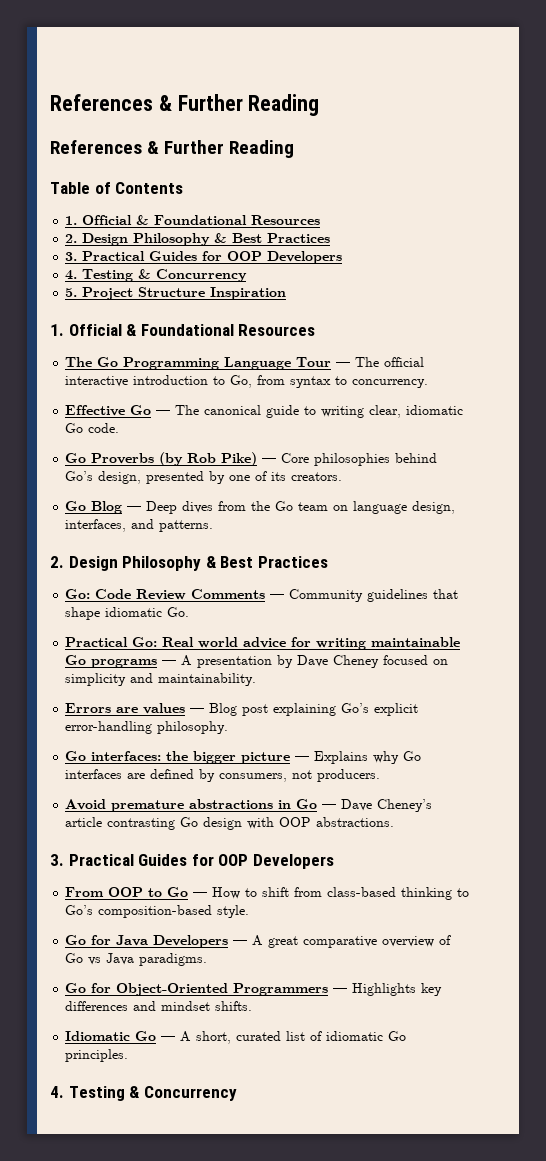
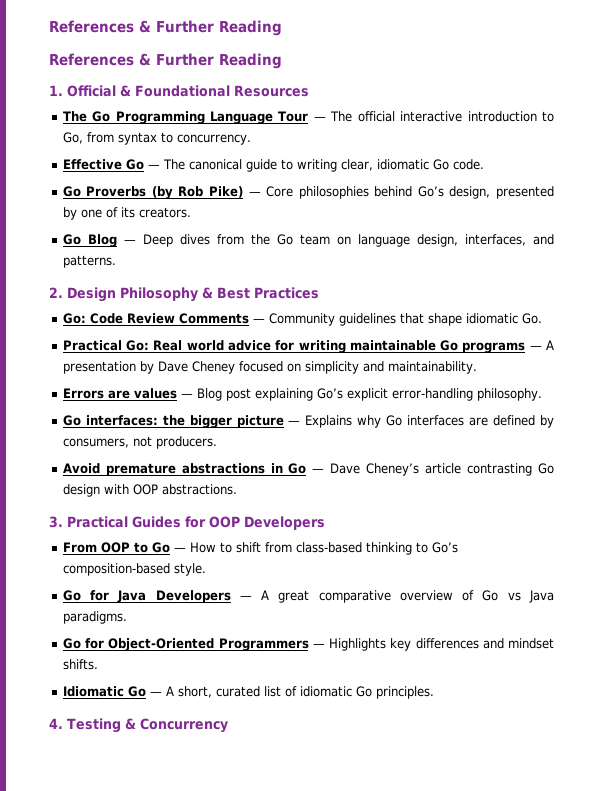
- Table of Contents
- 1. Official & Foundational Resources
- 2. Design Philosophy & Best Practices
- 3. Practical Guides for OOP Developers
- 4. Testing & Concurrency
- 5. Project Structure Inspiration

